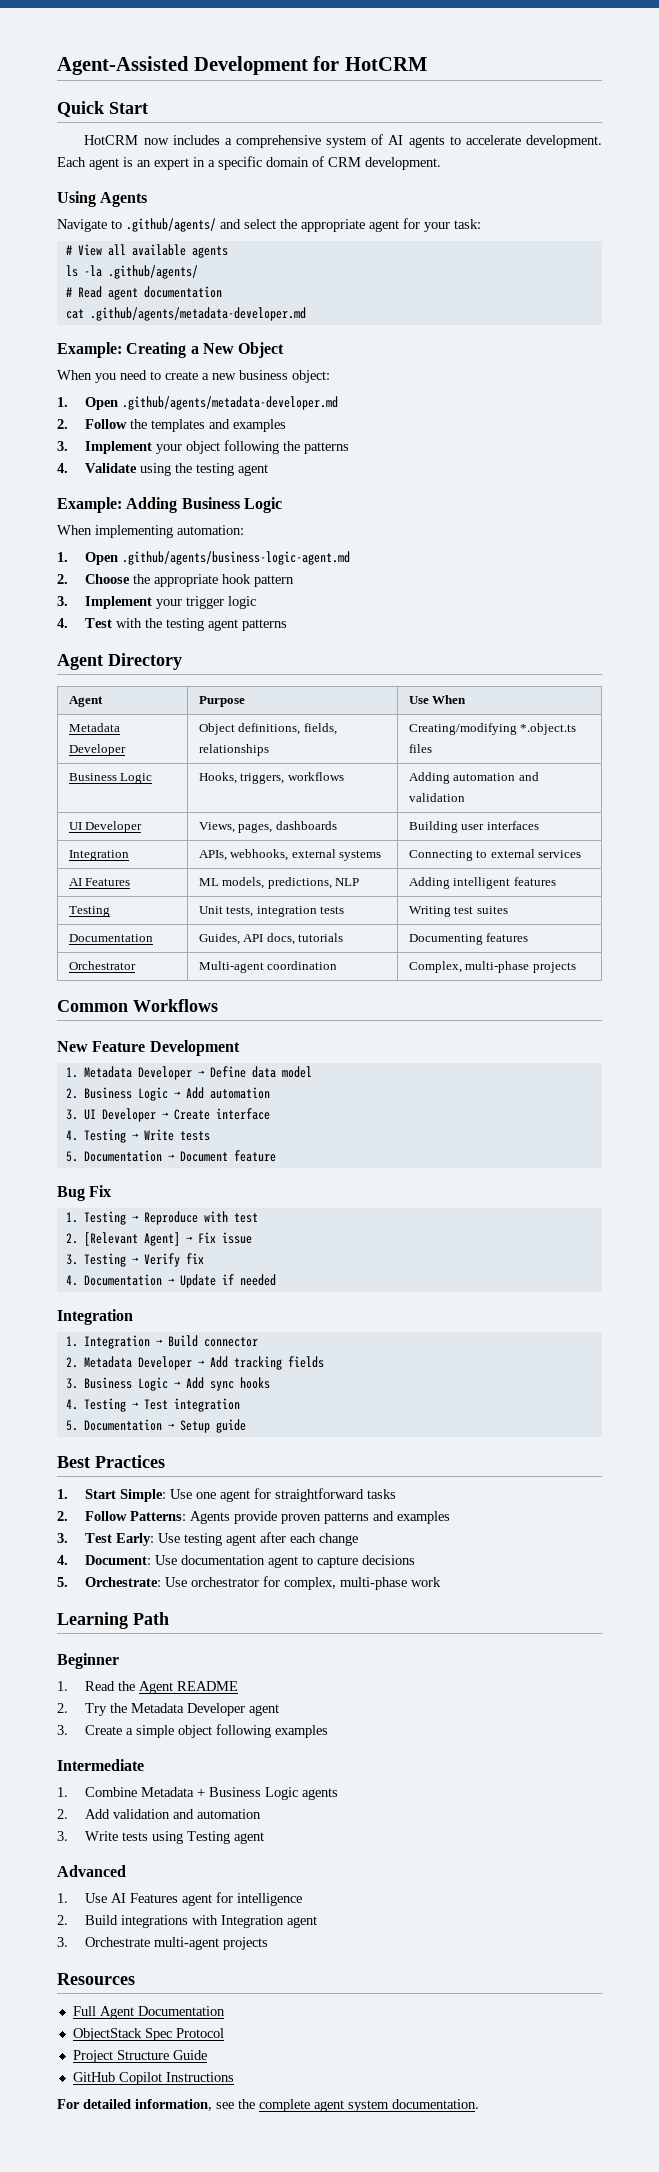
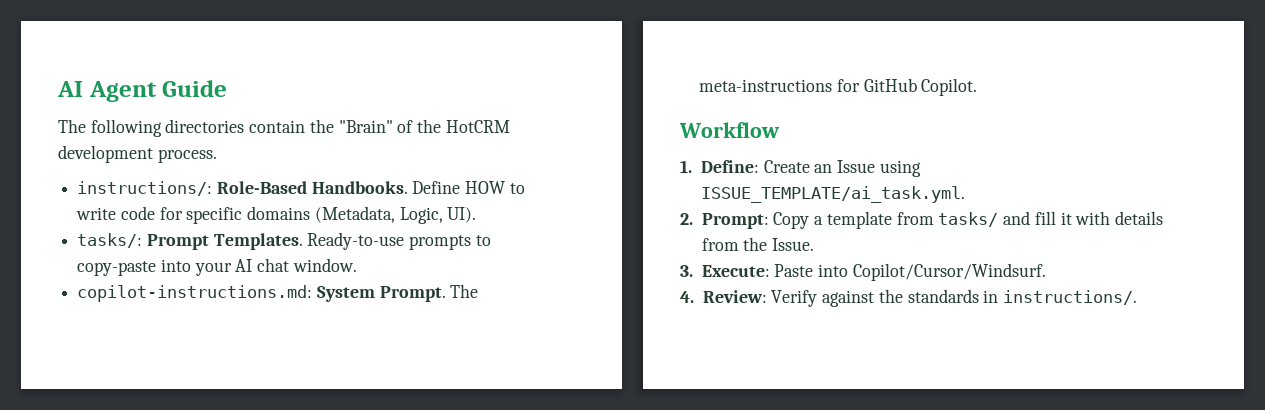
- Agent-Assisted Development for HotCRM
- Quick Start
- HotCRM now includes a comprehensive system of AI agents to accelerate development. Each agent is an expert in a specific domain of CRM development.
- Using Agents
- Navigate to .github/agents/ and select the appropriate agent for your task:
- # View all available agents
- ls -la .github/agents/
- # Read agent documentation
- cat .github/agents/metadata-developer.md
- Example: Creating a New Object
- When you need to create a new business object:
- 1. Open .github/agents/metadata-developer.md
- 2. Follow the templates and examples
- 3. Implement your object following the patterns
- 4. Validate using the testing agent
- Example: Adding Business Logic
- When implementing automation:
- 1. Open .github/agents/business-logic-agent.md
- 2. Choose the appropriate hook pattern
- 3. Implement your trigger logic
- 4. Test with the testing agent patterns
- Agent Directory
- Agent | Purpose | Use When
- Metadata Developer | Object definitions, fields, relationships | Creating/modifying *.object.ts files
- Business Logic | Hooks, triggers, workflows | Adding automation and validation
- UI Developer | Views, pages, dashboards | Building user interfaces
- Integration | APIs, webhooks, external systems | Connecting to external services
- AI Features | ML models, predictions, NLP | Adding intelligent features
- Testing | Unit tests, integration tests | Writing test suites
- Documentation | Guides, API docs, tutorials | Documenting features
- Orchestrator | Multi-agent coordination | Complex, multi-phase projects
- Common Workflows
- New Feature Development
- 1. Metadata Developer → Define data model
- 2. Business Logic → Add automation
- 3. UI Developer → Create interface
- 4. Testing → Write tests
- 5. Documentation → Document feature
- Bug Fix
- 1. Testing → Reproduce with test
- 2. [Relevant Agent] → Fix issue
- 3. Testing → Verify fix
- 4. Documentation → Update if needed
- Integration
- 1. Integration → Build connector
- 2. Metadata Developer → Add tracking fields
- 3. Business Logic → Add sync hooks
- 4. Testing → Test integration
- 5. Documentation → Setup guide
- Best Practices
- 1. Start Simple: Use one agent for straightforward tasks
- 2. Follow Patterns: Agents provide proven patterns and examples
- 3. Test Early: Use testing agent after each change
- 4. Document: Use documentation agent to capture decisions
- 5. Orchestrate: Use orchestrator for complex, multi-phase work
- Learning Path
- Beginner
- 1. Read the Agent README
- 2. Try the Metadata Developer agent
- 3. Create a simple object following examples
- Intermediate
- 1. Combine Metadata + Business Logic agents
- 2. Add validation and automation
- 3. Write tests using Testing agent
- Advanced
- 1. Use AI Features agent for intelligence
- 2. Build integrations with Integration agent
- 3. Orchestrate multi-agent projects
- Resources
- Full Agent Documentation
- ObjectStack Spec Protocol
- Project Structure Guide
- GitHub Copilot Instructions
- For detailed information, see the complete agent system documentation.
+ AI Agent Guide
+ The following directories contain the "Brain" of the HotCRM development process.
+ instructions/: Role-Based Handbooks. Define HOW to write code for specific domains (Metadata, Logic, UI).
+ tasks/: Prompt Templates. Ready-to-use prompts to copy-paste into your AI chat window.
+ copilot-instructions.md: System Prompt. The meta-instructions for GitHub Copilot.
+ Workflow
+ 1. Define: Create an Issue using ISSUE_TEMPLATE/ai_task.yml.
+ 2. Prompt: Copy a template from tasks/ and fill it with details from the Issue.
+ 3. Execute: Paste into Copilot/Cursor/Windsurf.
+ 4. Review: Verify against the standards in instructions/.

